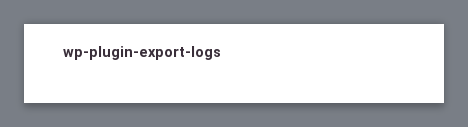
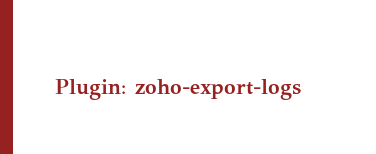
- wp-plugin-export-logs
+ Plugin: zoho-export-logs

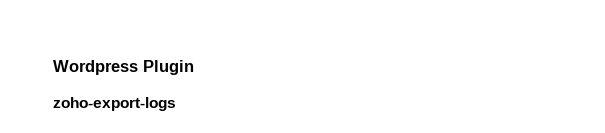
- Plugin: zoho-export-logs
+ Wordpress Plugin
+ zoho-export-logs

